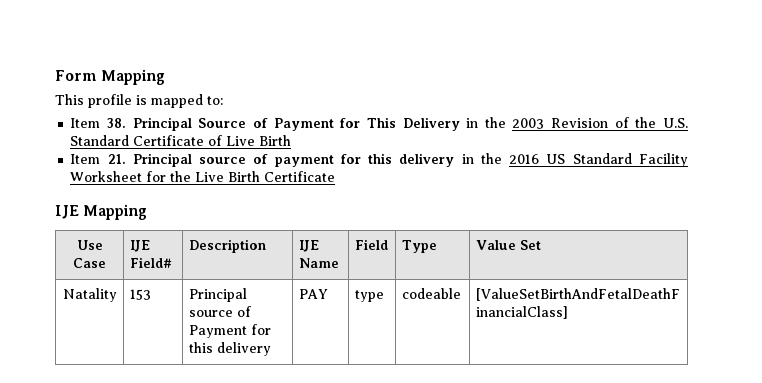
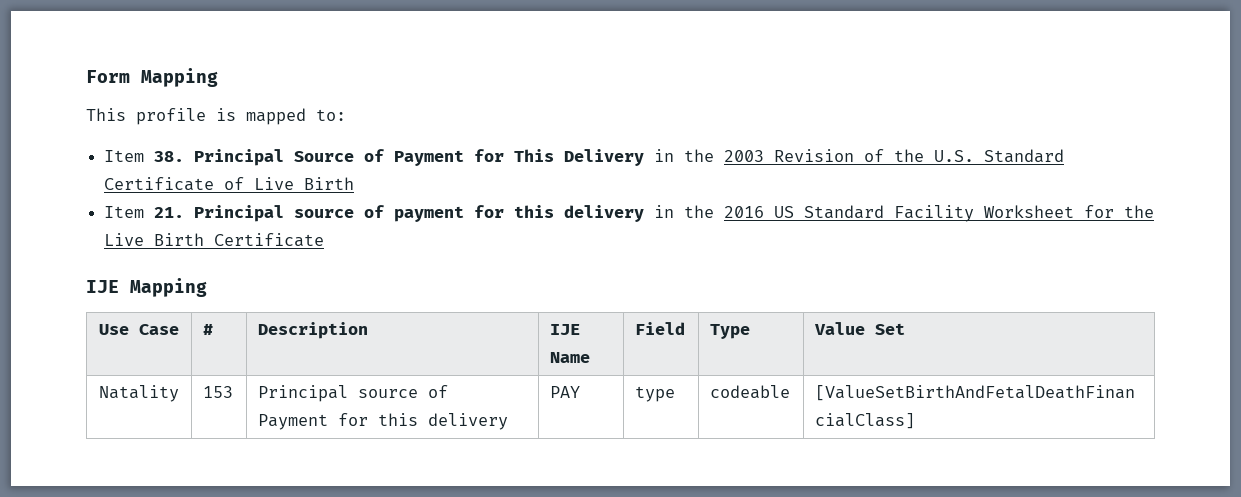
- Use Case | IJE Field# | Description | IJE Name | Field | Type | Value Set
+ Use Case | # | Description | IJE Name | Field | Type | Value Set

